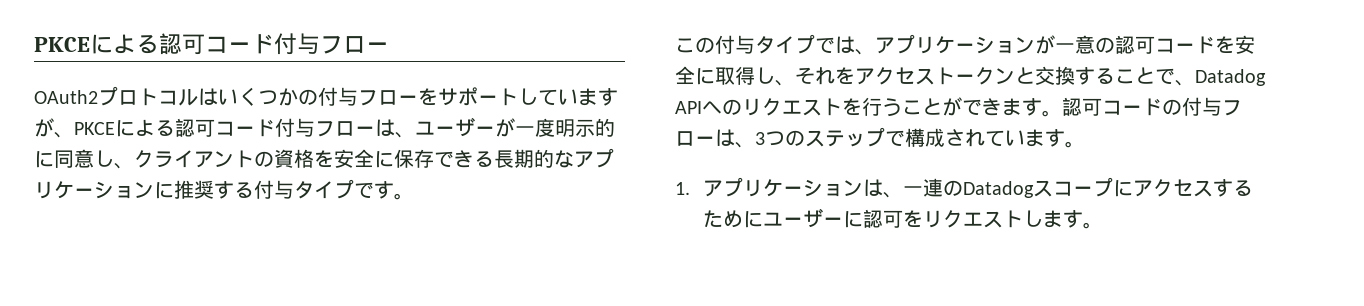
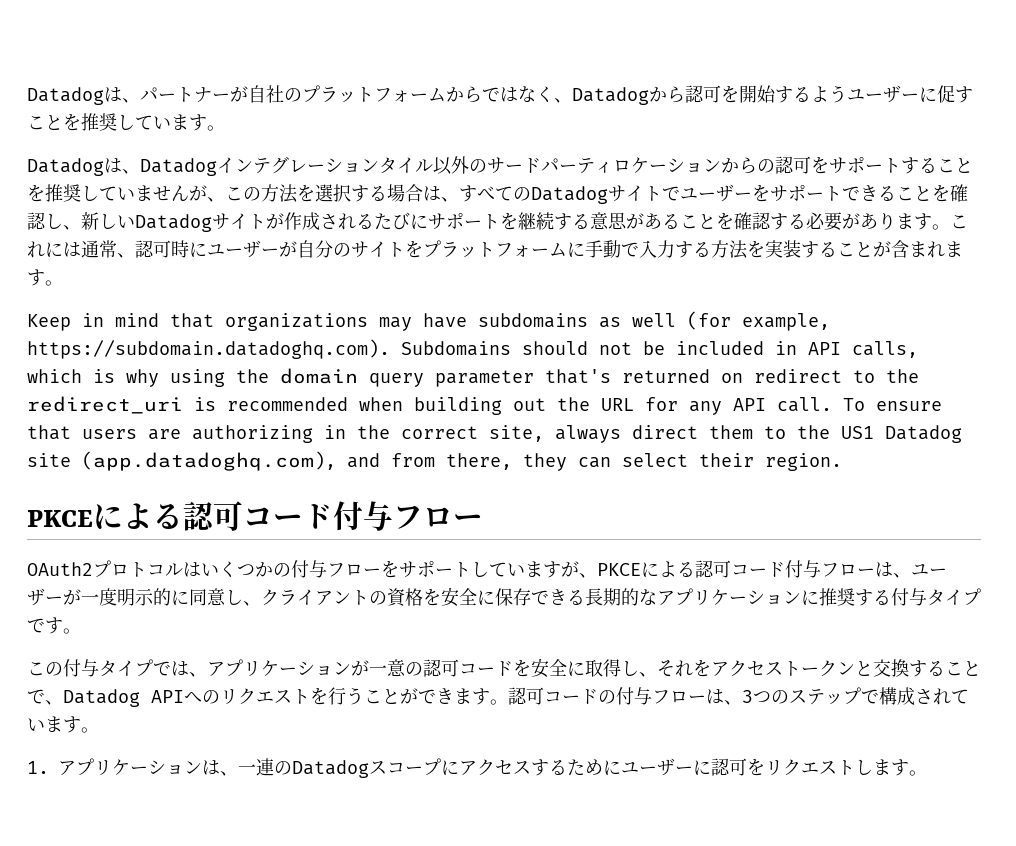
+ Datadogは、パートナーが自社のプラットフォームからではなく、Datadogから認可を開始するようユーザーに促すことを推奨しています。
+ Datadogは、Datadogインテグレーションタイル以外のサードパーティロケーションからの認可をサポートすることを推奨していませんが、この方法を選択する場合は、すべてのDatadogサイトでユーザーをサポートできることを確認し、新しいDatadogサイトが作成されるたびにサポートを継続する意思があることを確認する必要があります。これには通常、認可時にユーザーが自分のサイトをプラットフォームに手動で入力する方法を実装することが含まれます。
+ Keep in mind that organizations may have subdomains as well (for example, https://subdomain.datadoghq.com). Subdomains should not be included in API calls, which is why using the domain query parameter that's returned on redirect to the redirect_uri is recommended when building out the URL for any API call. To ensure that users are authorizing in the correct site, always direct them to the US1 Datadog site (app.datadoghq.com), and from there, they can select their region.

